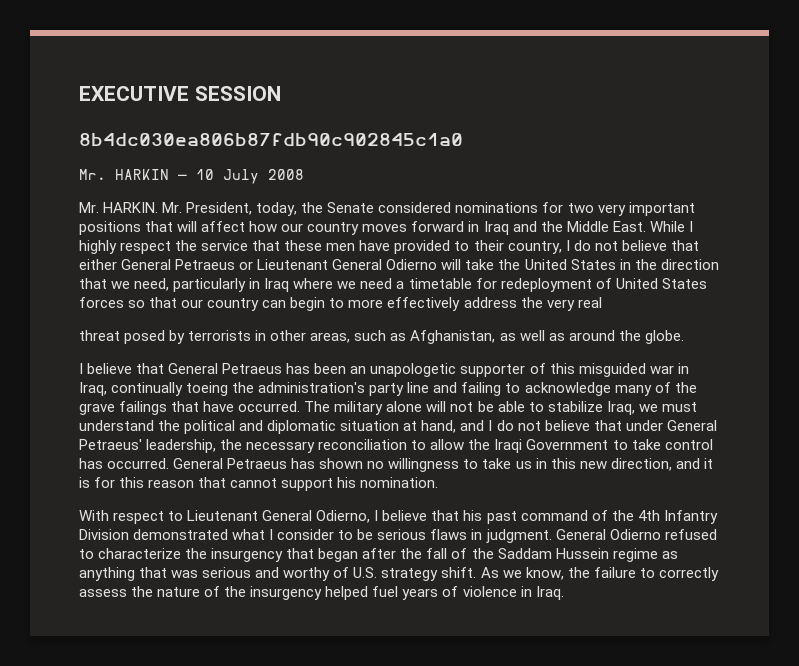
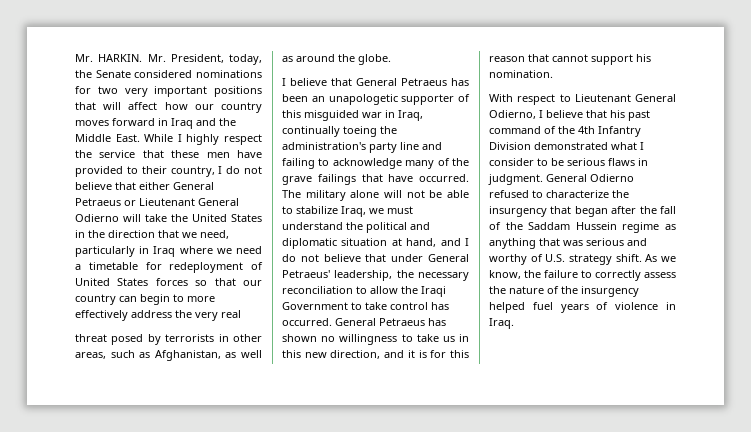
- EXECUTIVE SESSION
- 8b4dc030ea806b87fdb90c902845c1a0
- Mr. HARKIN — 10 July 2008

